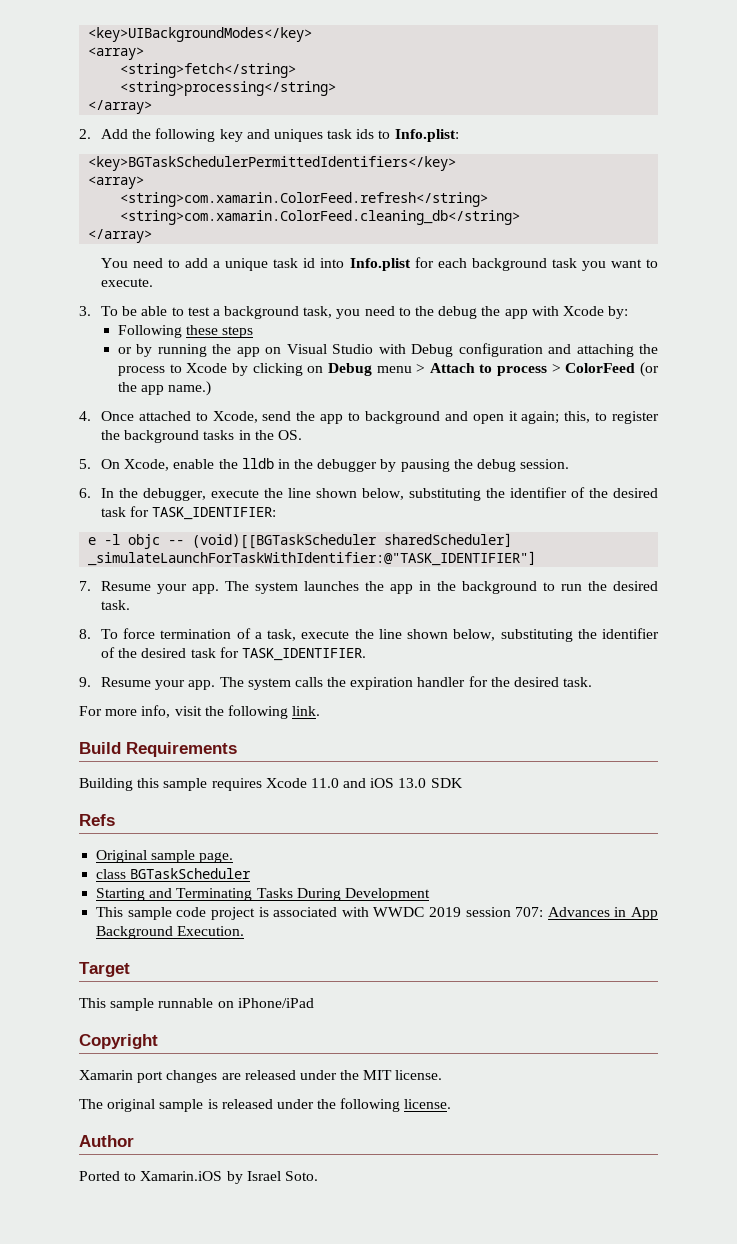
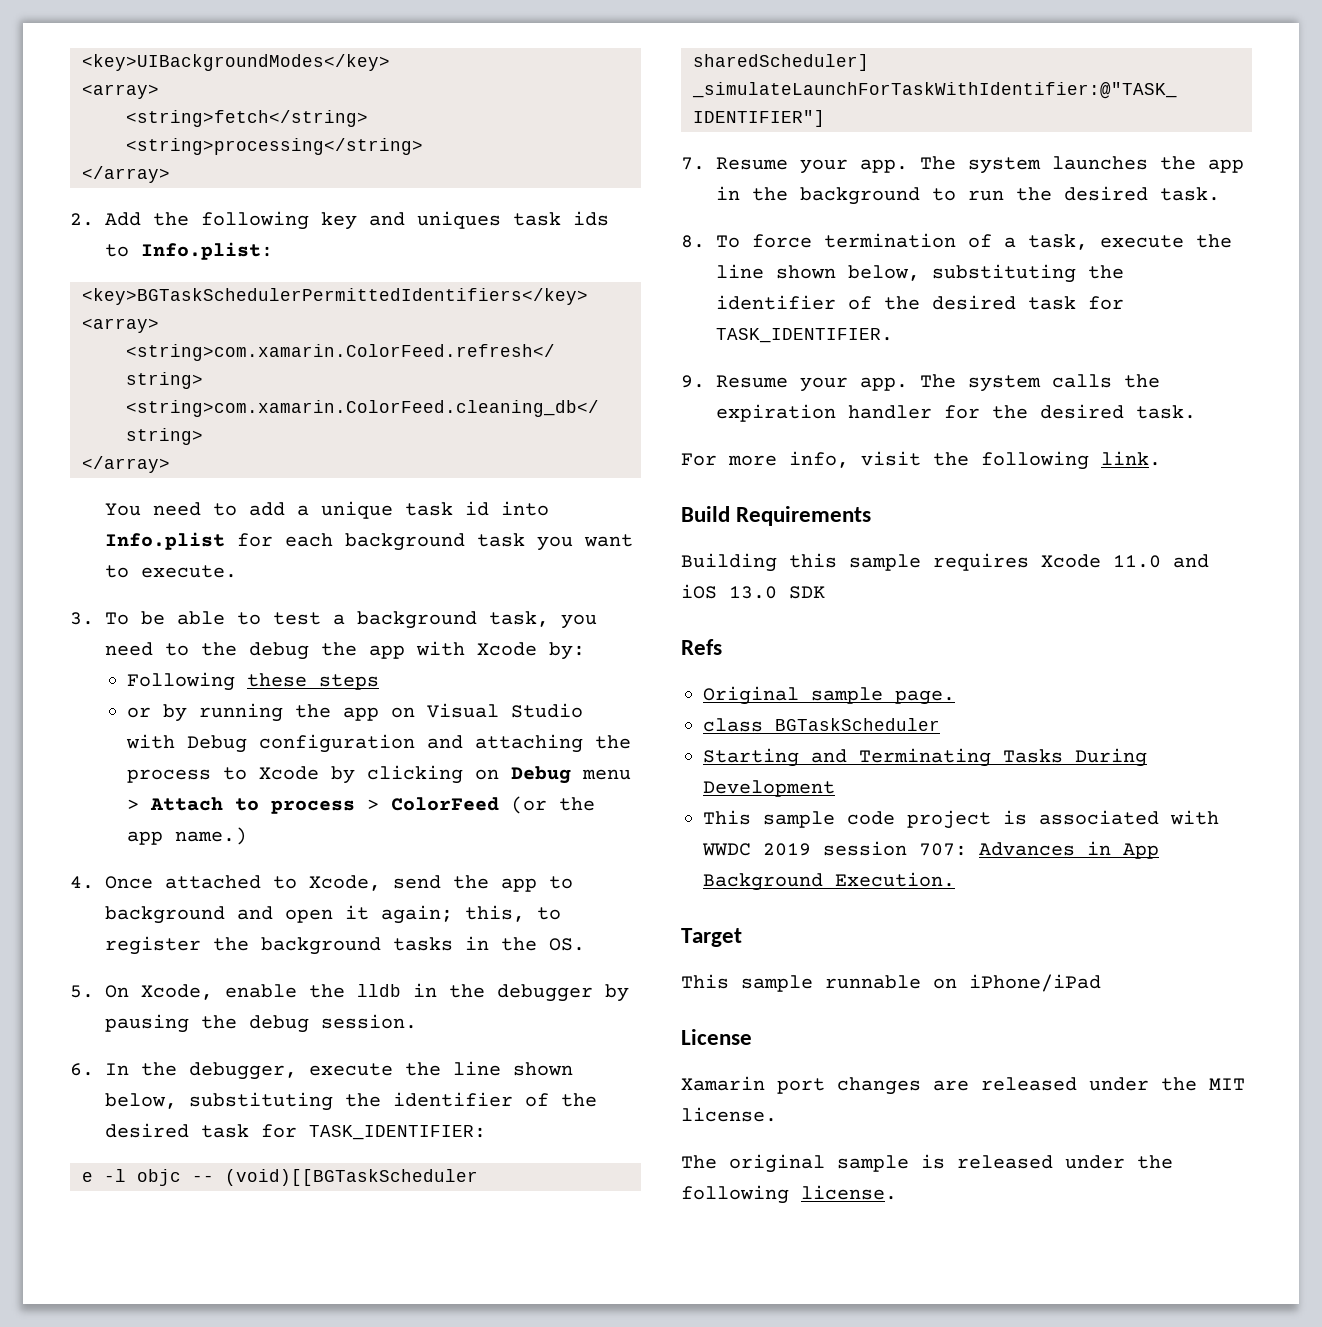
- Copyright
+ License
- Author
- Ported to Xamarin.iOS by Israel Soto.

